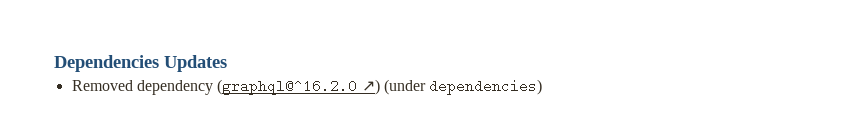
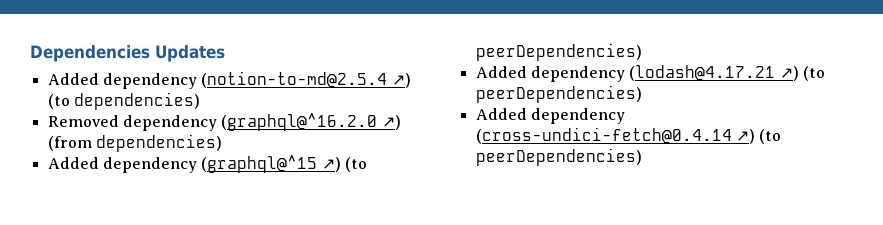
+ Added dependency (notion-to-md@2.5.4 ↗) (to dependencies)
- Removed dependency (graphql@^16.2.0 ↗) (under dependencies)
+ Removed dependency (graphql@^16.2.0 ↗) (from dependencies)
+ Added dependency (graphql@^15 ↗) (to peerDependencies)
+ Added dependency (lodash@4.17.21 ↗) (to peerDependencies)
+ Added dependency (cross-undici-fetch@0.4.14 ↗) (to peerDependencies)

